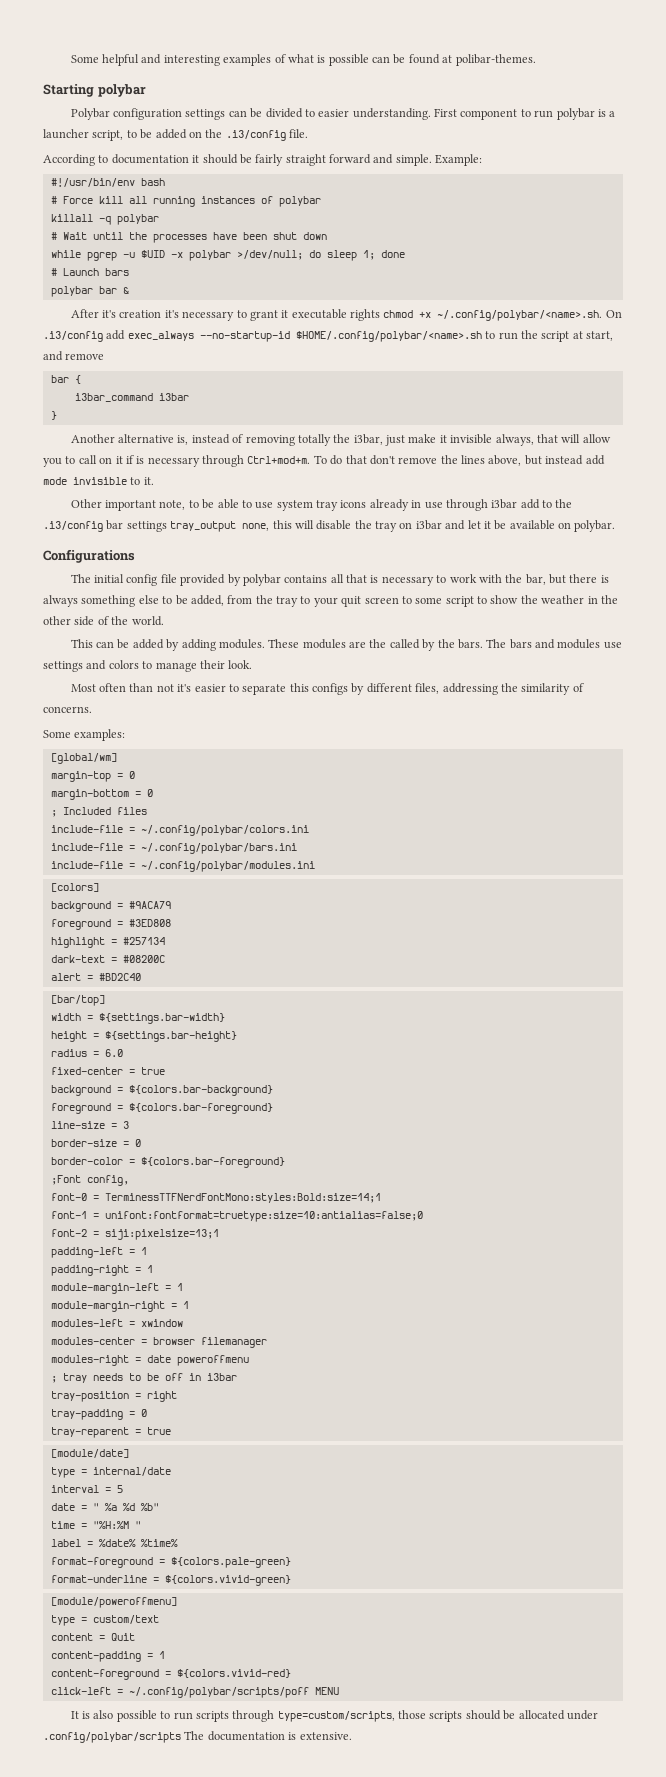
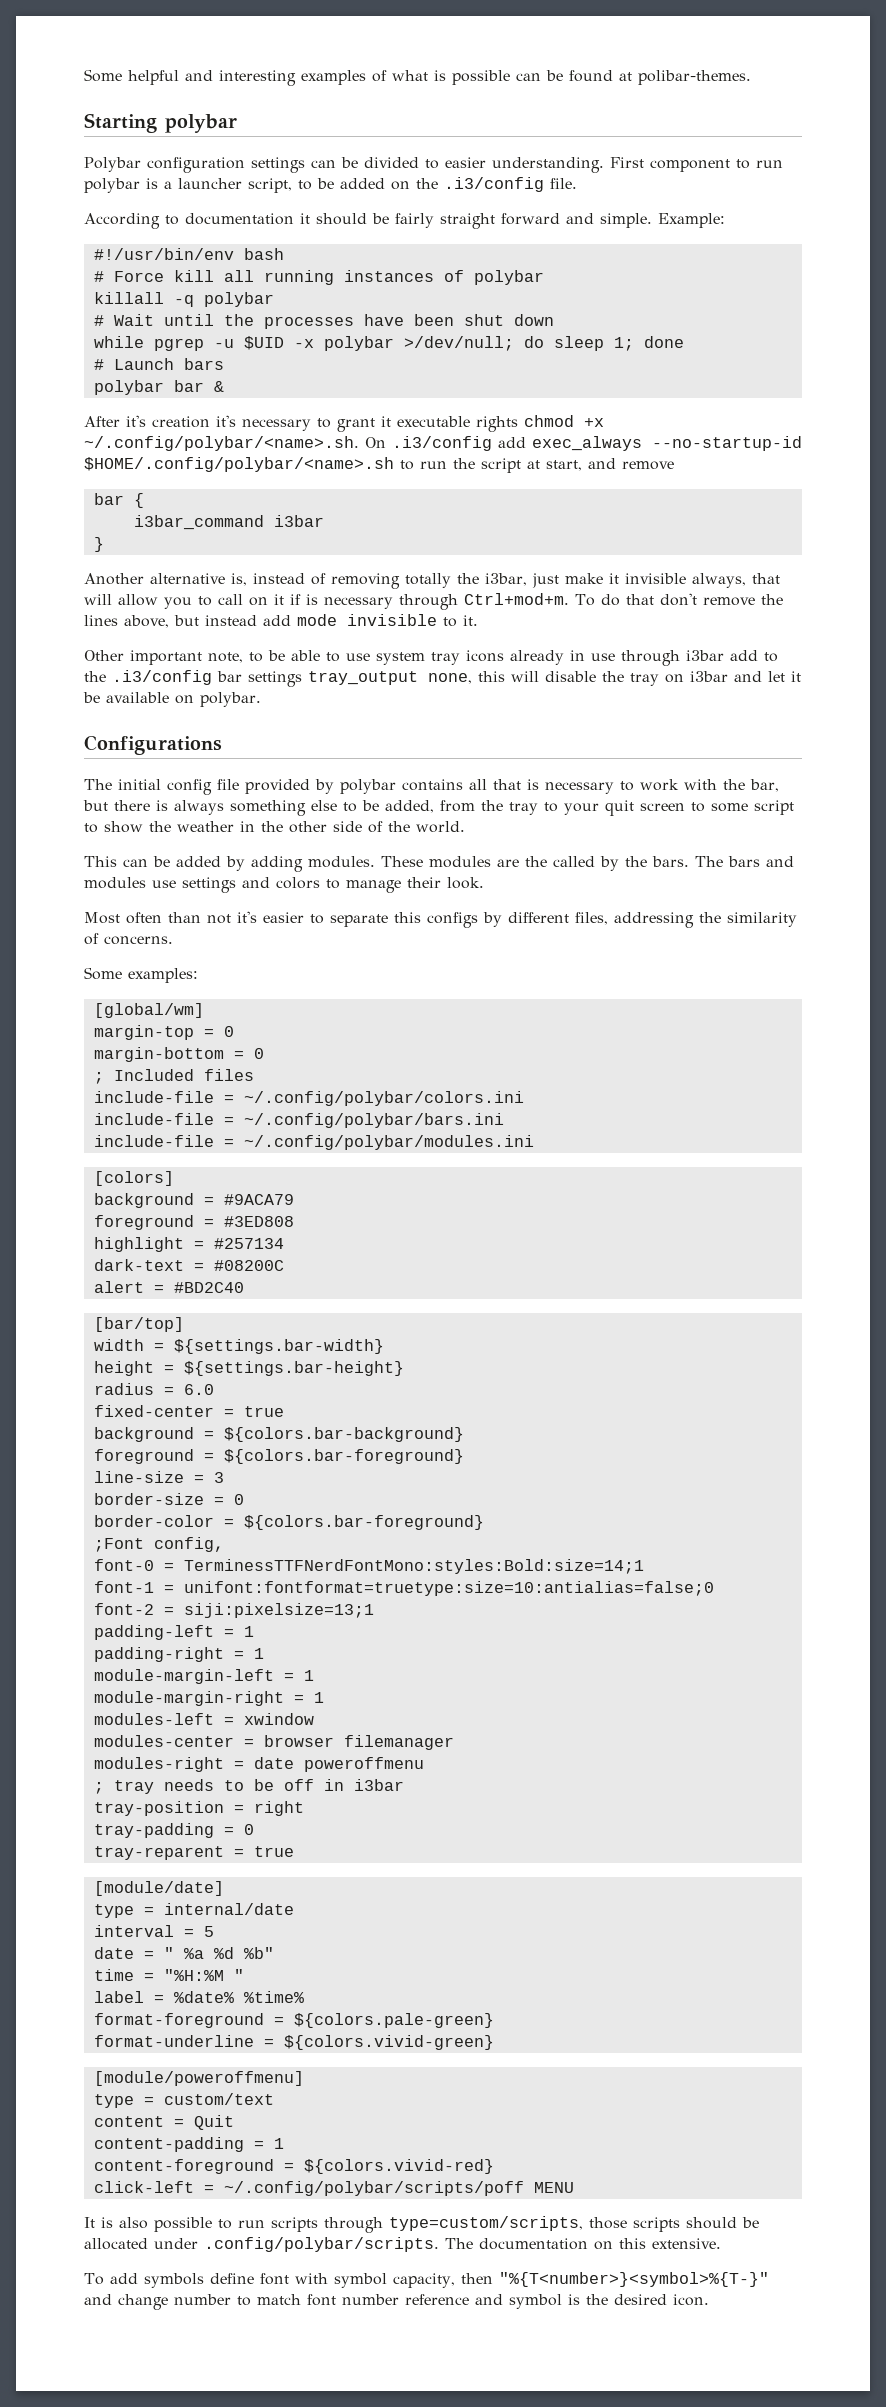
- It is also possible to run scripts through type=custom/scripts, those scripts should be allocated under .config/polybar/scripts The documentation is extensive.
+ It is also possible to run scripts through type=custom/scripts, those scripts should be allocated under .config/polybar/scripts. The documentation on this extensive.
+ To add symbols define font with symbol capacity, then "%{T<number>}<symbol>%{T-}" and change number to match font number reference and symbol is the desired icon.

